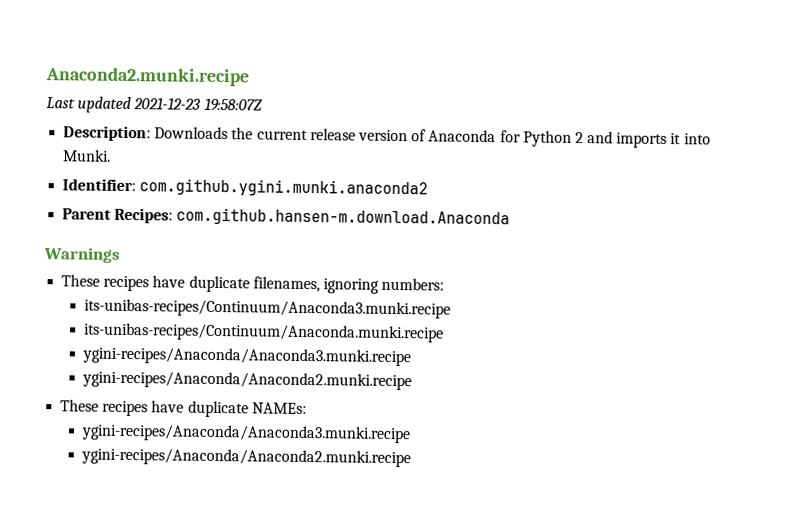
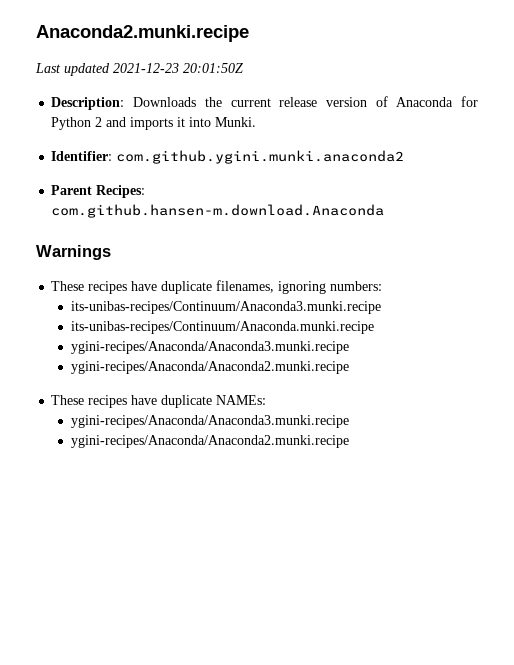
- Last updated 2021-12-23 19:58:07Z
+ Last updated 2021-12-23 20:01:50Z

